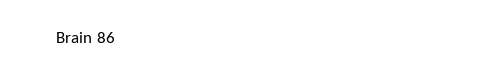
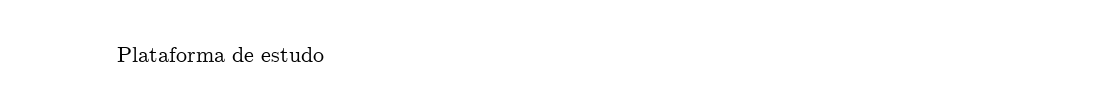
- Brain 86
+ Plataforma de estudo

